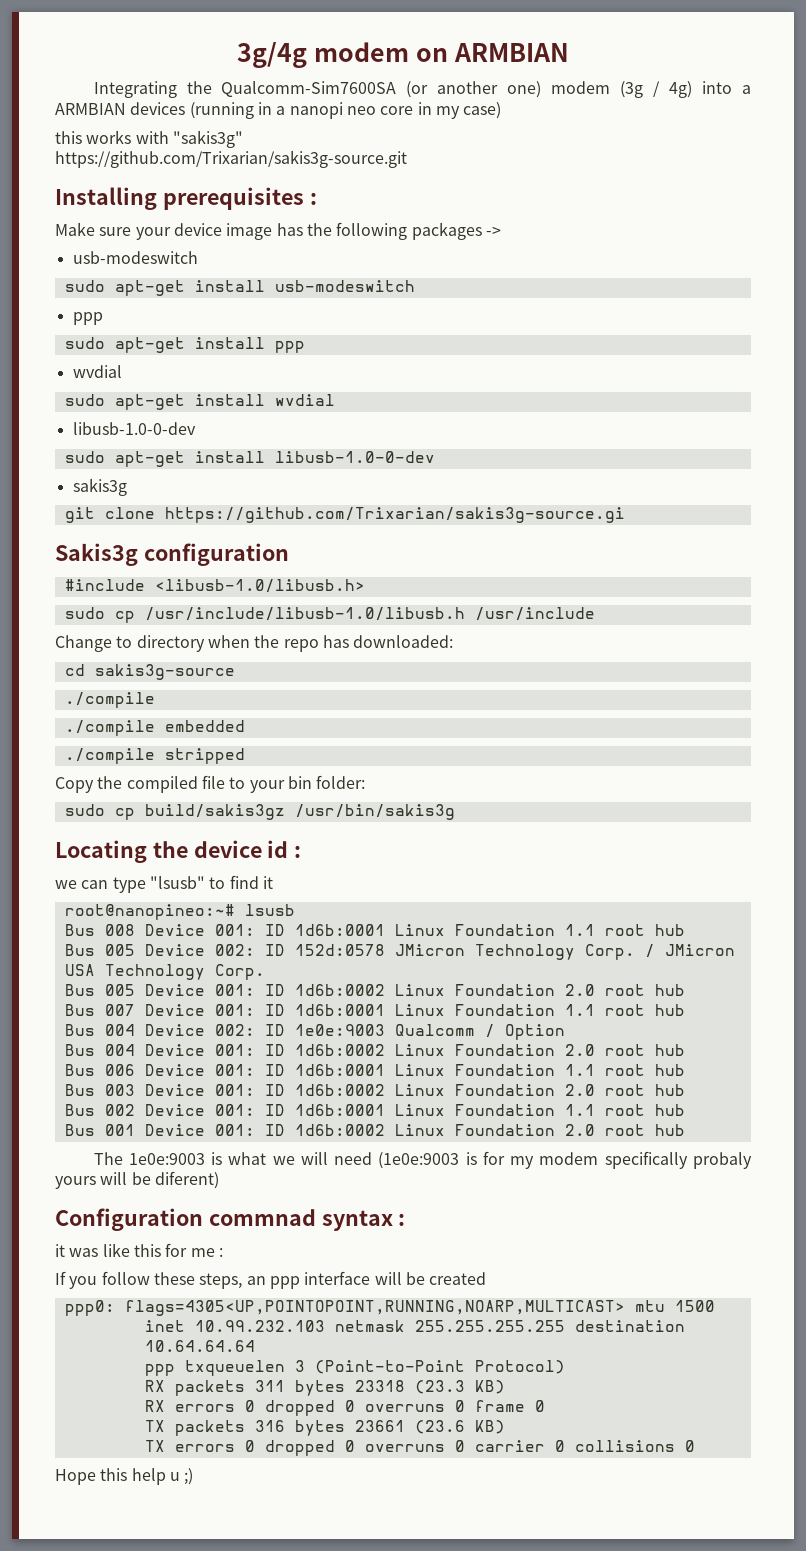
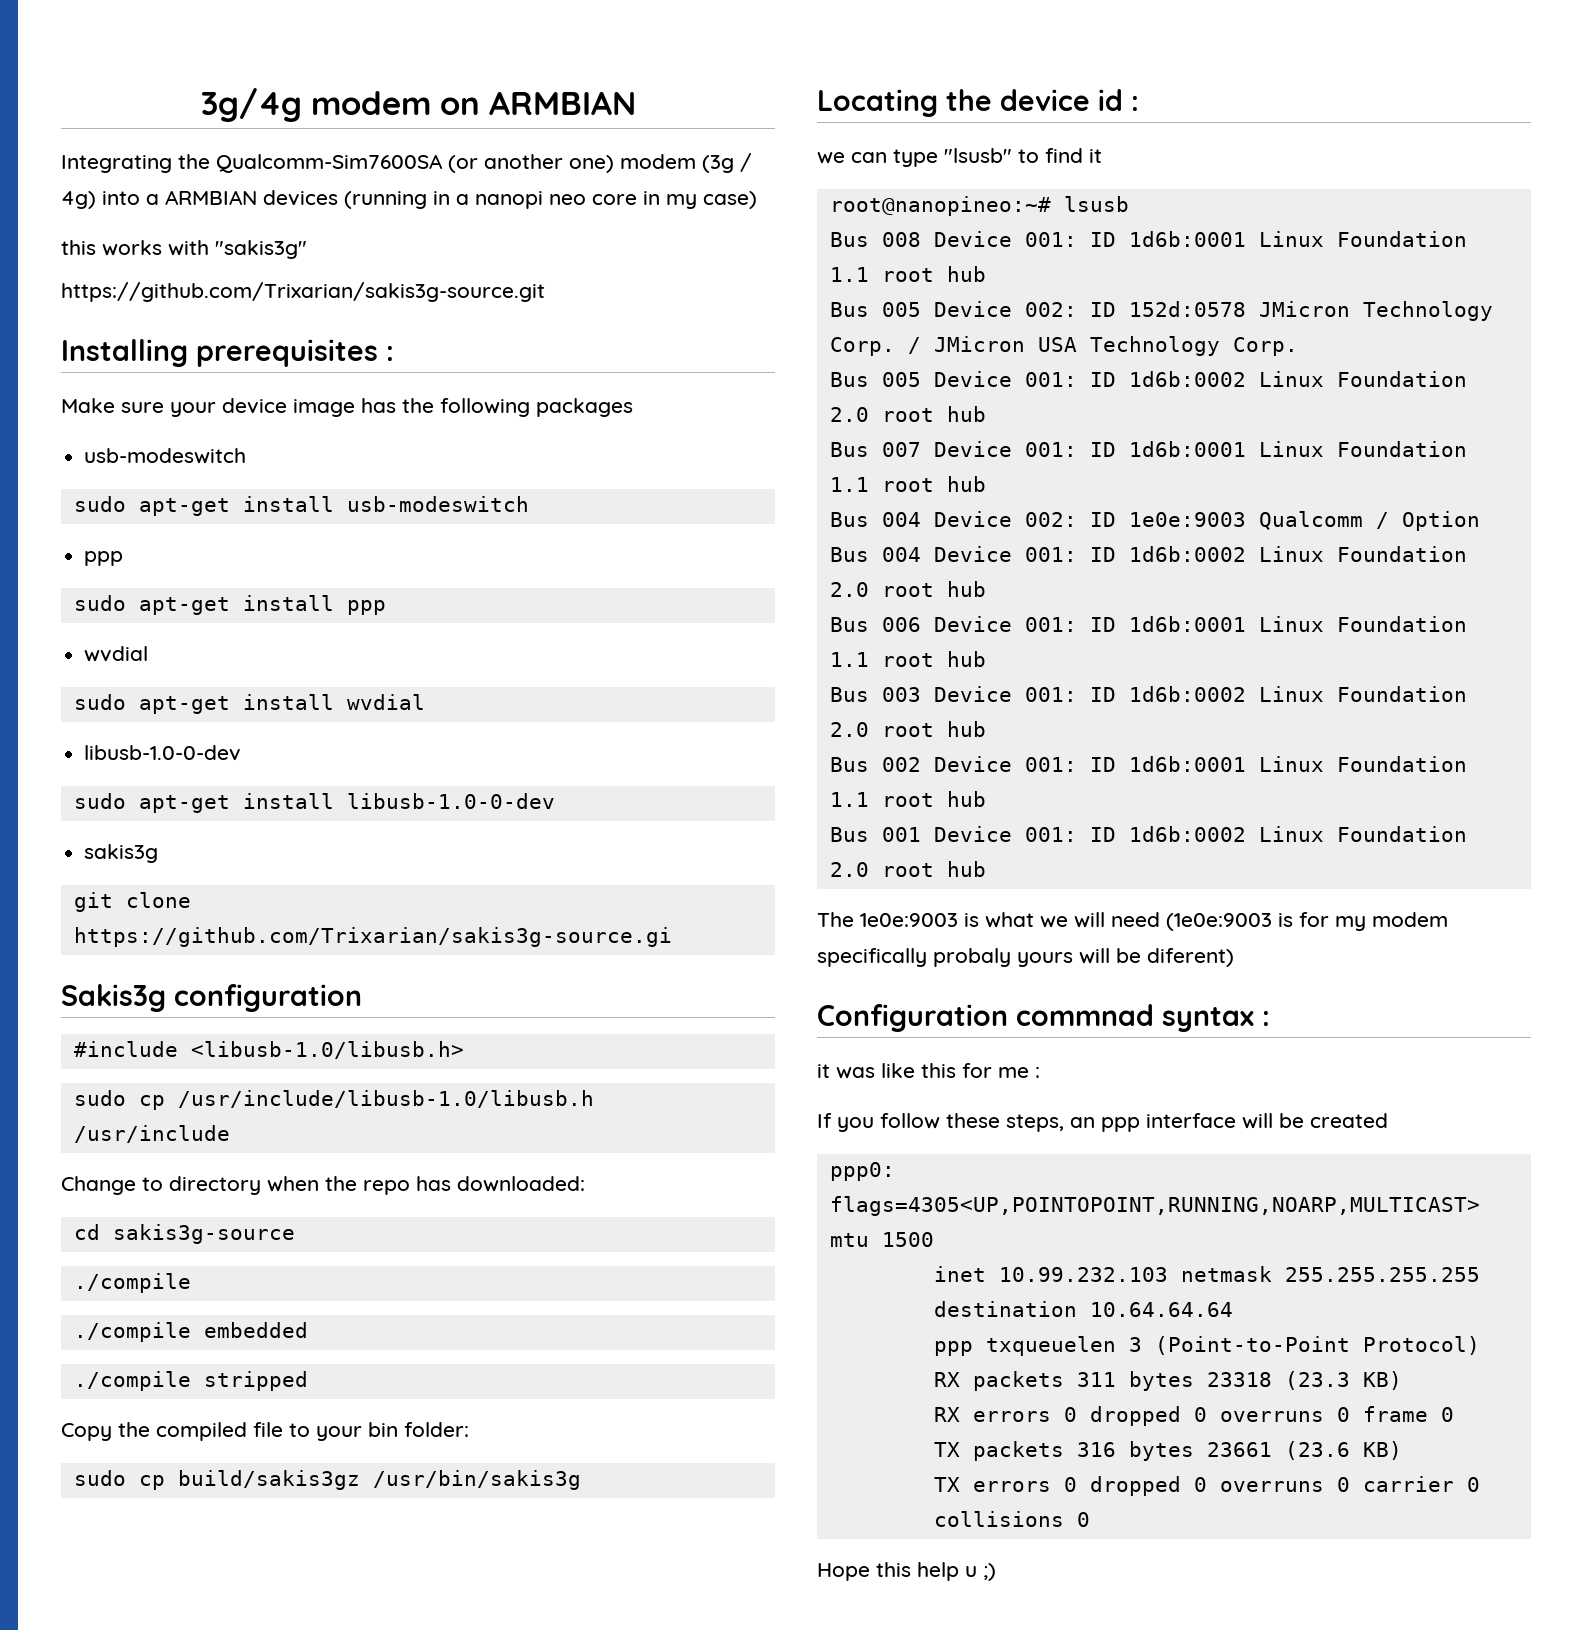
- Make sure your device image has the following packages ->
+ Make sure your device image has the following packages

